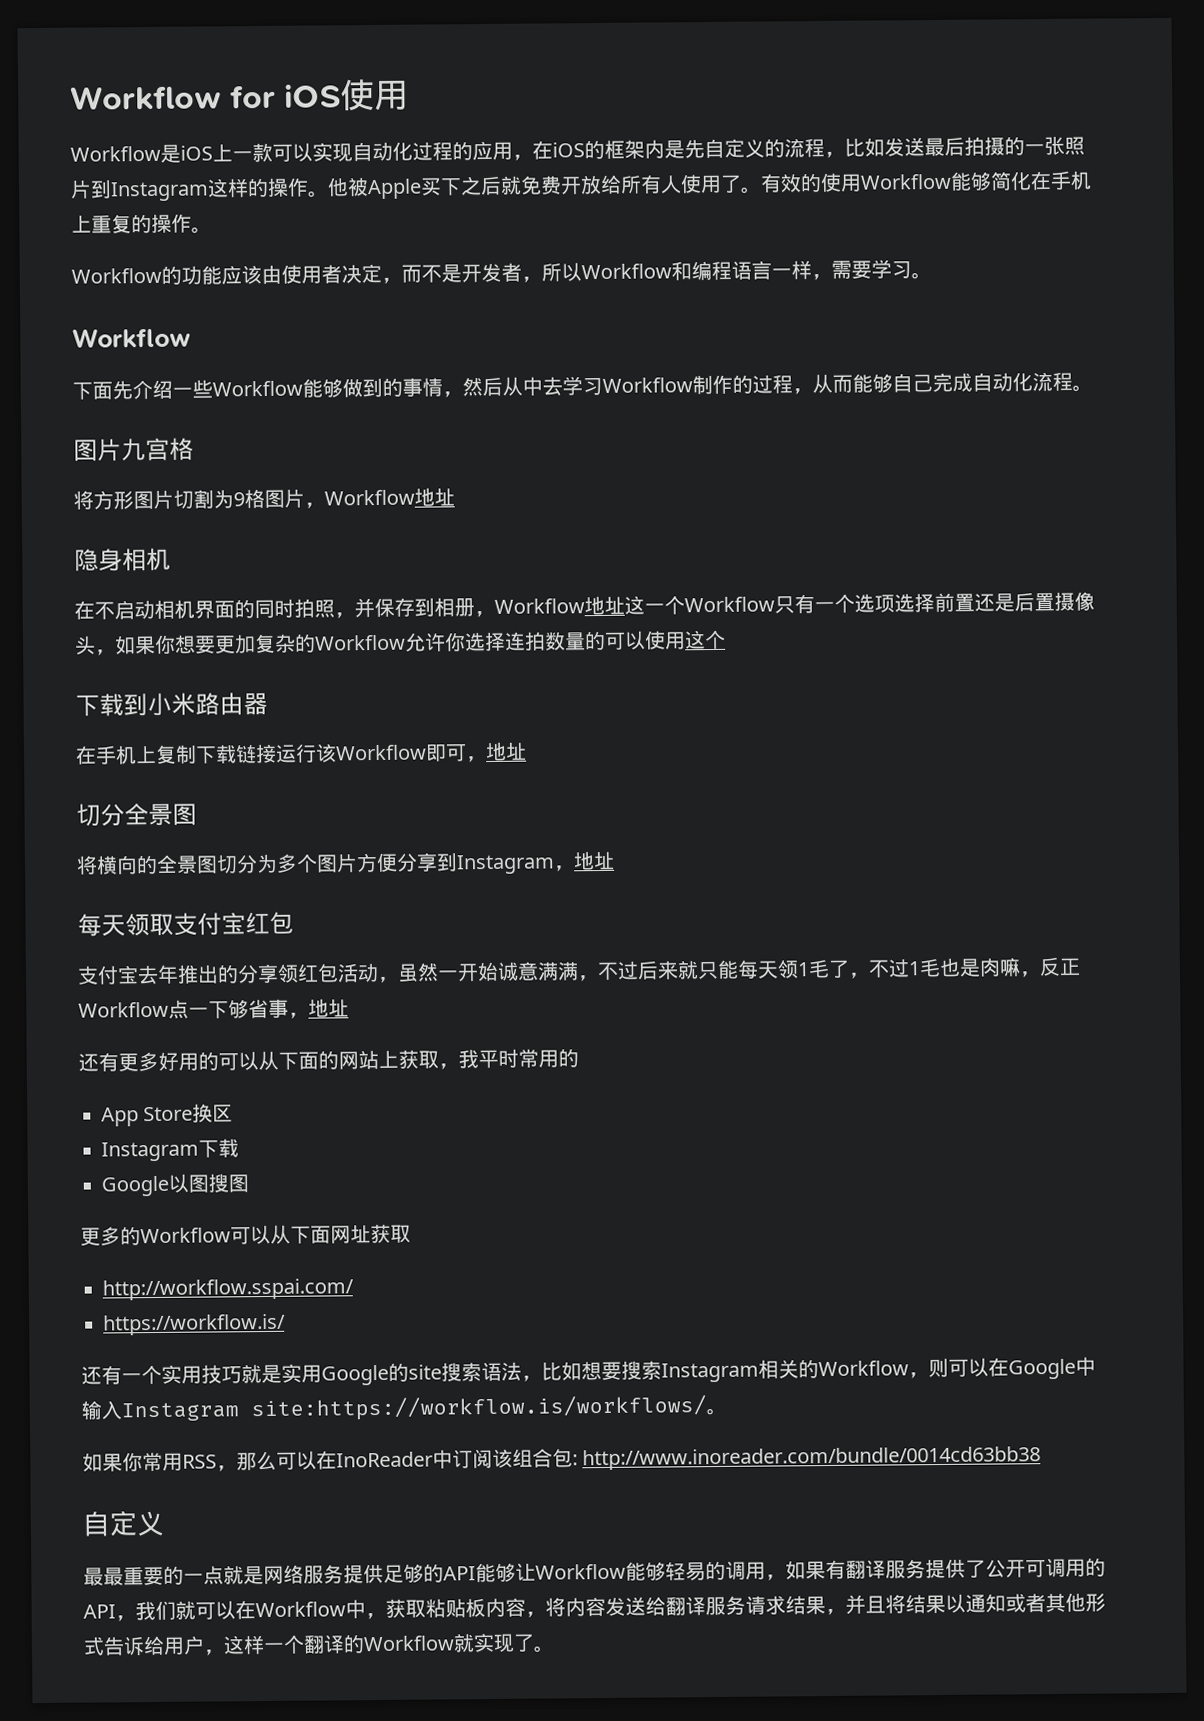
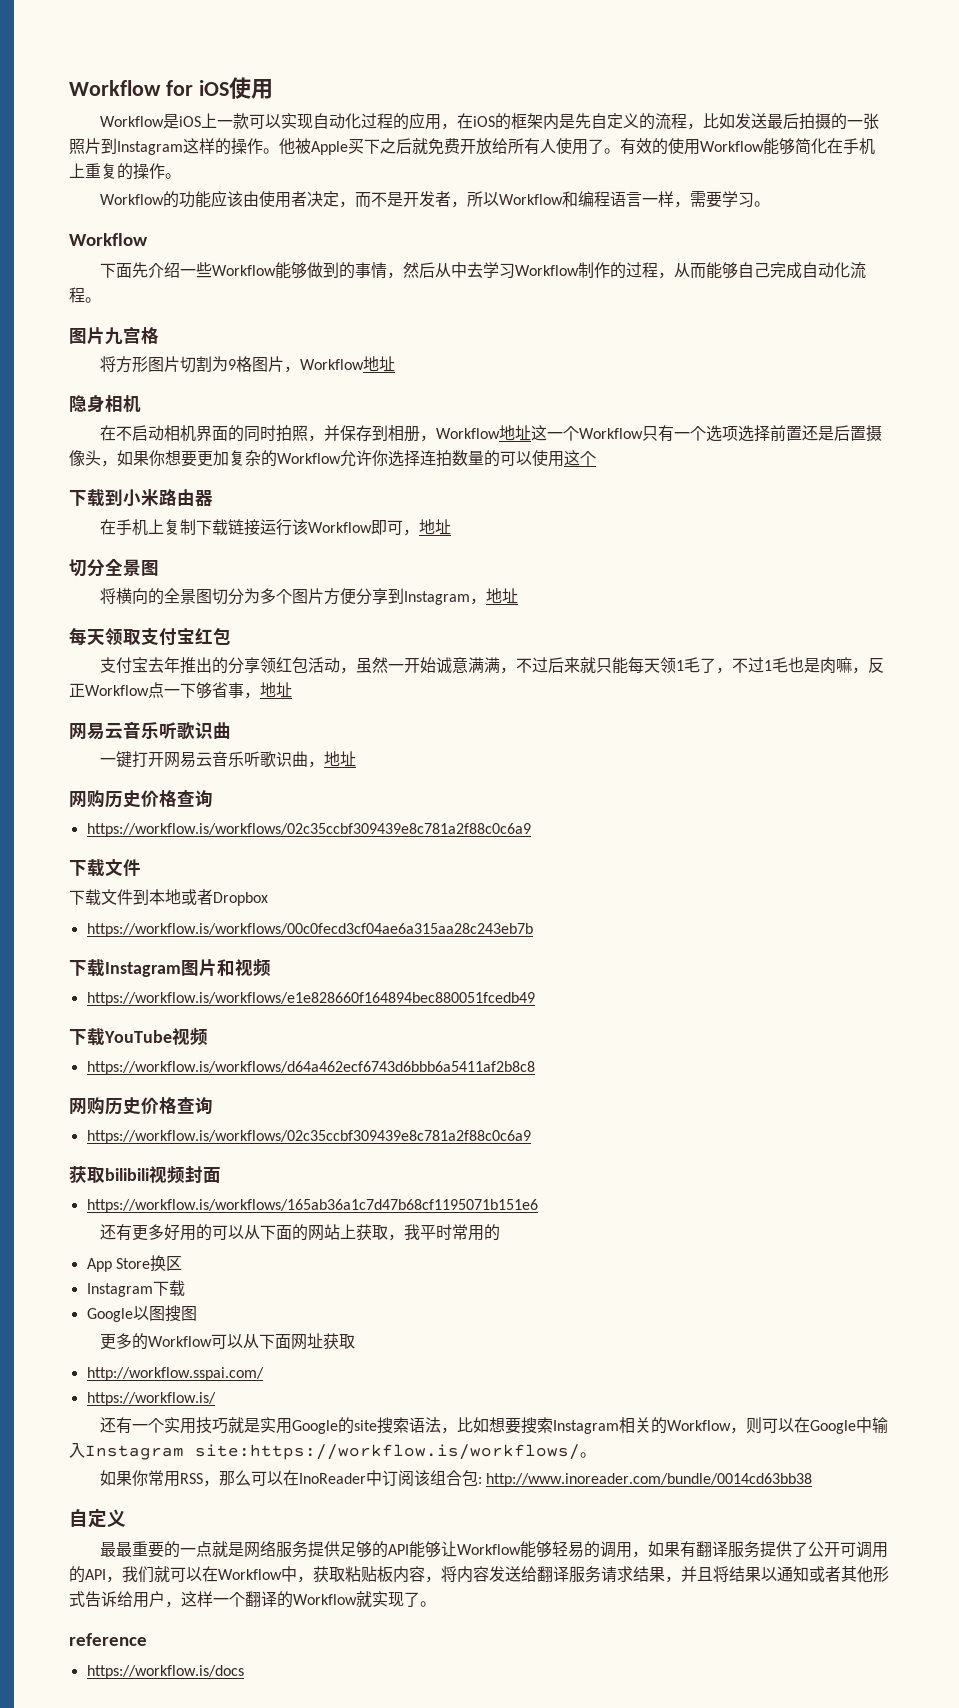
  支付宝去年推出的分享领红包活动，虽然一开始诚意满满，不过后来就只能每天领1毛了，不过1毛也是肉嘛，反正Workflow点一下够省事，地址
+ 网易云音乐听歌识曲
+ 一键打开网易云音乐听歌识曲，地址
+ 网购历史价格查询
+ https://workflow.is/workflows/02c35ccbf309439e8c781a2f88c0c6a9
+ 下载文件
+ 下载文件到本地或者Dropbox
+ https://workflow.is/workflows/00c0fecd3cf04ae6a315aa28c243eb7b
+ 下载Instagram图片和视频
+ https://workflow.is/workflows/e1e828660f164894bec880051fcedb49
+ 下载YouTube视频
+ https://workflow.is/workflows/d64a462ecf6743d6bbb6a5411af2b8c8
+ 网购历史价格查询
+ https://workflow.is/workflows/02c35ccbf309439e8c781a2f88c0c6a9
+ 获取bilibili视频封面
+ https://workflow.is/workflows/165ab36a1c7d47b68cf1195071b151e6
+ reference
+ https://workflow.is/docs

